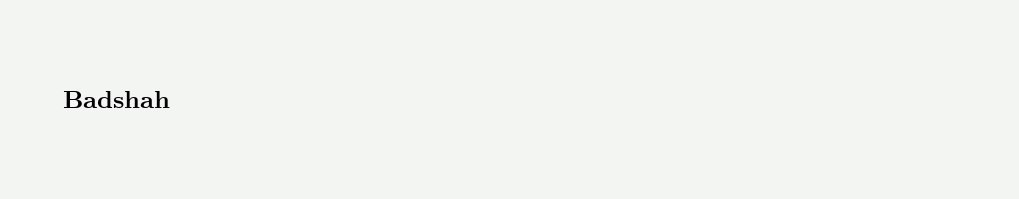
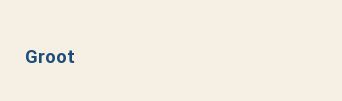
- Badshah
+ Groot

